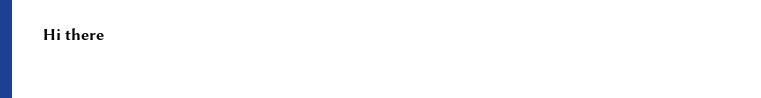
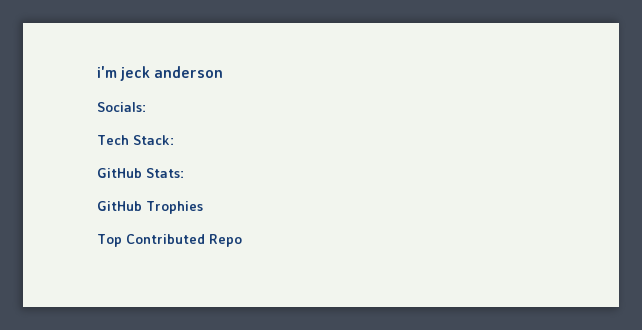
- Hi there
+ i'm jeck anderson
+ Socials:
+ Tech Stack:
+ GitHub Stats:
+ GitHub Trophies
+ Top Contributed Repo

